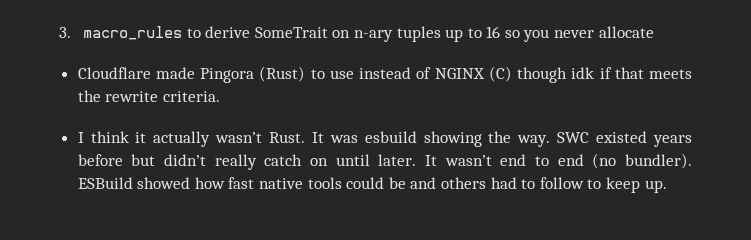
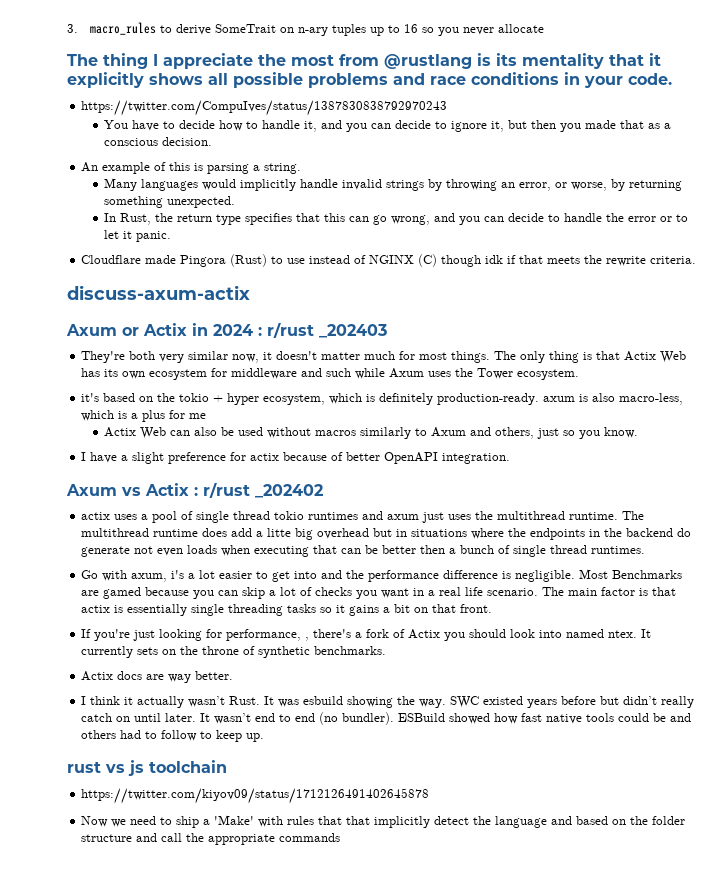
+ The thing I appreciate the most from @rustlang is its mentality that it explicitly shows all possible problems and race conditions in your code.
+ https://twitter.com/CompuIves/status/1387830838792970243
+ You have to decide how to handle it, and you can decide to ignore it, but then you made that as a conscious decision.
+ An example of this is parsing a string.
+ Many languages would implicitly handle invalid strings by throwing an error, or worse, by returning something unexpected.
+ In Rust, the return type specifies that this can go wrong, and you can decide to handle the error or to let it panic.
+ discuss-axum-actix
+ Axum or Actix in 2024 : r/rust _202403
+ They're both very similar now, it doesn't matter much for most things. The only thing is that Actix Web has its own ecosystem for middleware and such while Axum uses the Tower ecosystem.
+ it's based on the tokio + hyper ecosystem, which is definitely production-ready. axum is also macro-less, which is a plus for me
+ Actix Web can also be used without macros similarly to Axum and others, just so you know.
+ I have a slight preference for actix because of better OpenAPI integration.
+ Axum vs Actix : r/rust _202402
+ actix uses a pool of single thread tokio runtimes and axum just uses the multithread runtime. The multithread runtime does add a litte big overhead but in situations where the endpoints in the backend do generate not even loads when executing that can be better then a bunch of single thread runtimes.
+ Go with axum, i's a lot easier to get into and the performance difference is negligible. Most Benchmarks are gamed because you can skip a lot of checks you want in a real life scenario. The main factor is that actix is essentially single threading tasks so it gains a bit on that front.
+ If you're just looking for performance, , there's a fork of Actix you should look into named ntex. It currently sets on the throne of synthetic benchmarks.
+ Actix docs are way better.
+ rust vs js toolchain
+ https://twitter.com/kiyov09/status/1712126491402645878
+ Now we need to ship a 'Make' with rules that that implicitly detect the language and based on the folder structure and call the appropriate commands

